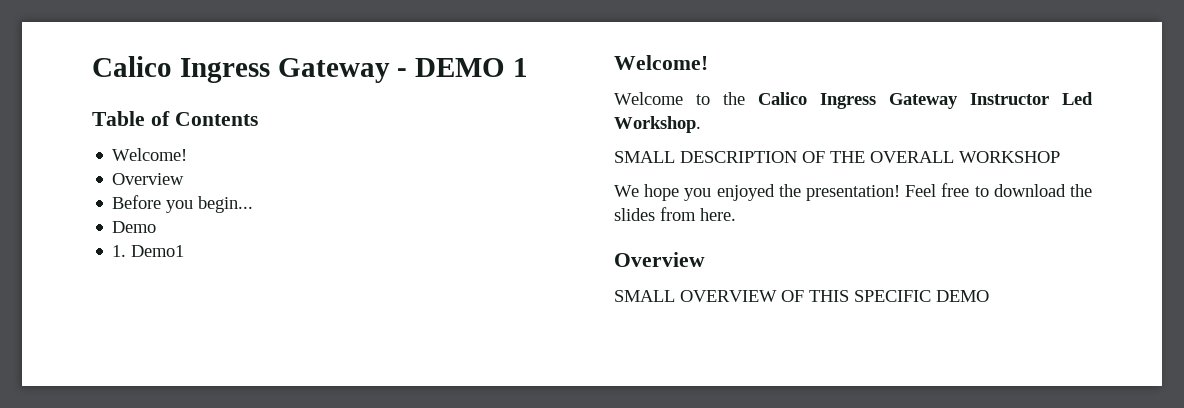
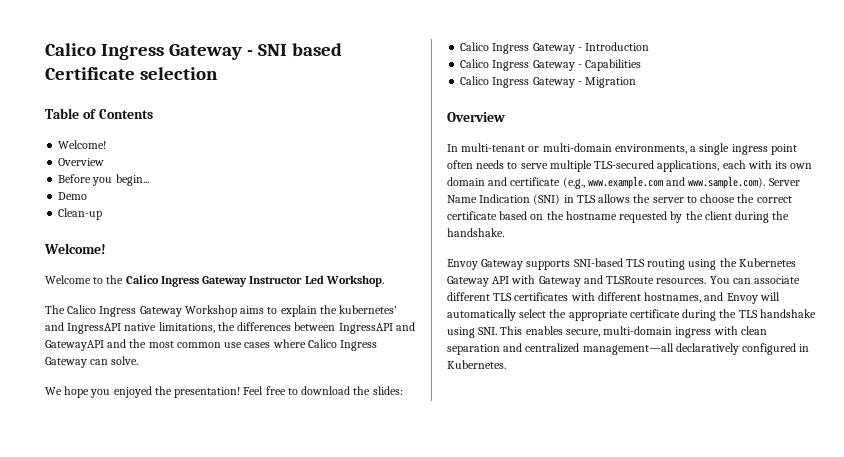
- Calico Ingress Gateway - DEMO 1
+ Calico Ingress Gateway - SNI based Certificate selection
- 1. Demo1
+ Clean-up
- SMALL DESCRIPTION OF THE OVERALL WORKSHOP
+ The Calico Ingress Gateway Workshop aims to explain the kubernetes' and IngressAPI native limitations, the differences between IngressAPI and GatewayAPI and the most common use cases where Calico Ingress Gateway can solve.
- Feel free to download the slides from here.
+ Feel free to download the slides:
+ Calico Ingress Gateway - Introduction
+ Calico Ingress Gateway - Capabilities
+ Calico Ingress Gateway - Migration
  Overview
- SMALL OVERVIEW OF THIS SPECIFIC DEMO
+ In multi-tenant or multi-domain environments, a single ingress point often needs to serve multiple TLS-secured applications, each with its own domain and certificate (e.g., www.example.com and www.sample.com). Server Name Indication (SNI) in TLS allows the server to choose the correct certificate based on the hostname requested by the client during the handshake.
+ Envoy Gateway supports SNI-based TLS routing using the Kubernetes Gateway API with Gateway and TLSRoute resources. You can associate different TLS certificates with different hostnames, and Envoy will automatically select the appropriate certificate during the TLS handshake using SNI. This enables secure, multi-domain ingress with clean separation and centralized management—all declaratively configured in Kubernetes.

